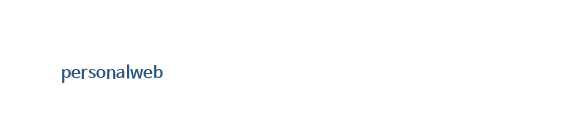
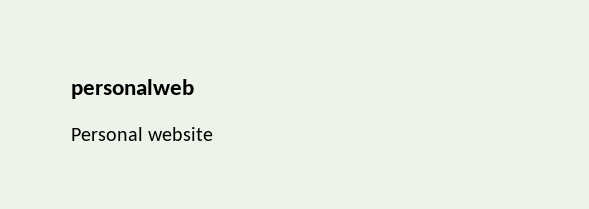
+ Personal website

